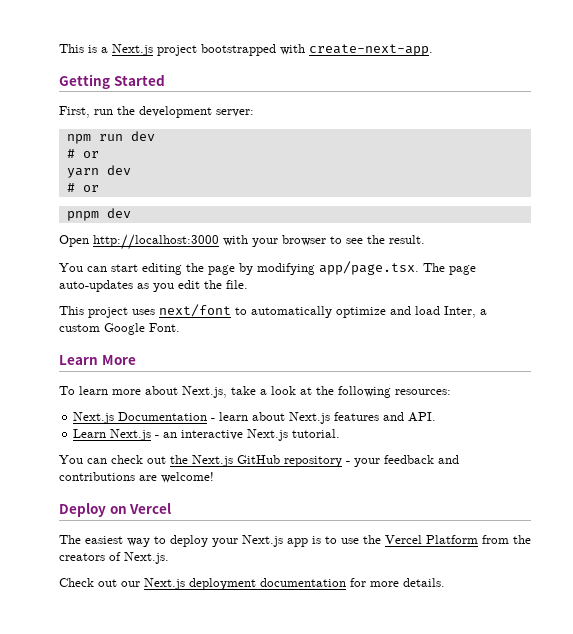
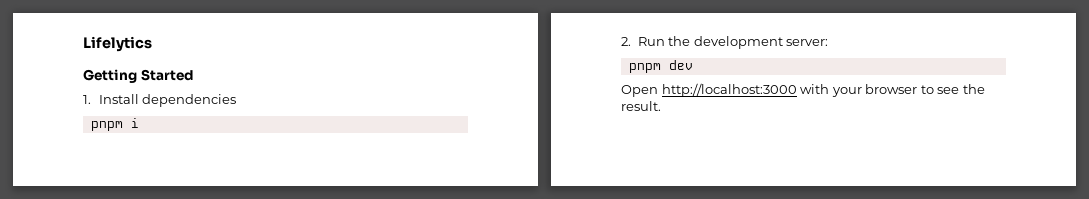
- This is a Next.js project bootstrapped with create-next-app.
+ Lifelytics
  Getting Started
- First, run the development server:
- npm run dev
- # or
- yarn dev
- # or
+ 1. Install dependencies
+ pnpm i
+ 2. Run the development server:
- You can start editing the page by modifying app/page.tsx. The page auto-updates as you edit the file.
- This project uses next/font to automatically optimize and load Inter, a custom Google Font.
- Learn More
- To learn more about Next.js, take a look at the following resources:
- Next.js Documentation - learn about Next.js features and API.
- Learn Next.js - an interactive Next.js tutorial.
- You can check out the Next.js GitHub repository - your feedback and contributions are welcome!
- Deploy on Vercel
- The easiest way to deploy your Next.js app is to use the Vercel Platform from the creators of Next.js.
- Check out our Next.js deployment documentation for more details.

